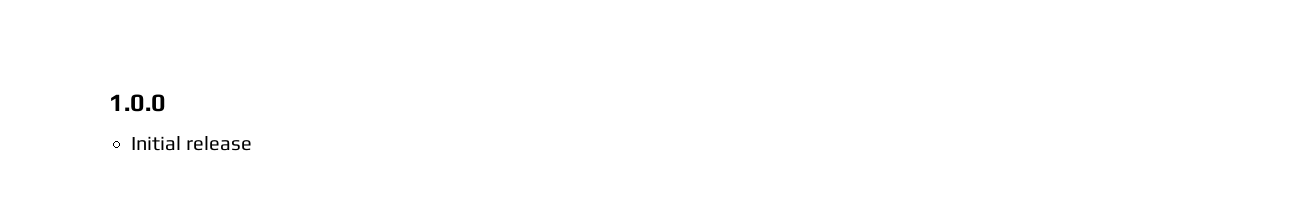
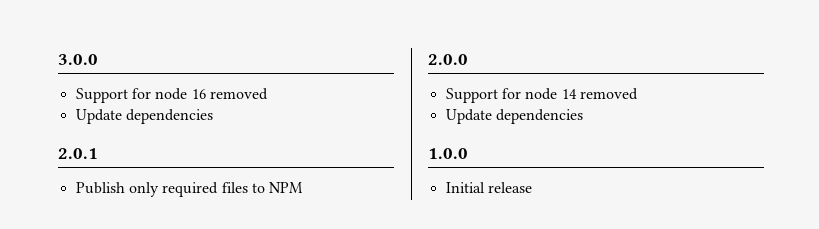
+ 3.0.0
+ Support for node 16 removed
+ Update dependencies
+ 2.0.1
+ Publish only required files to NPM
+ 2.0.0
+ Support for node 14 removed
+ Update dependencies

